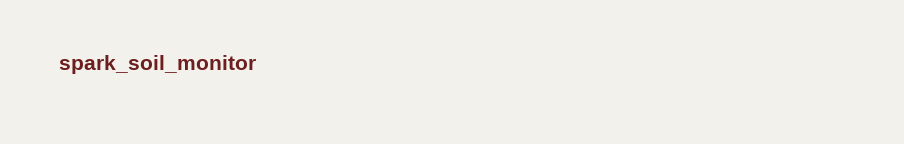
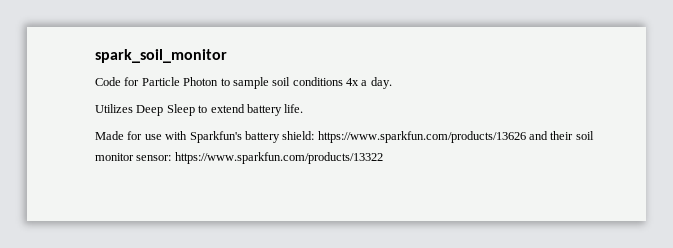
+ Code for Particle Photon to sample soil conditions 4x a day.
+ Utilizes Deep Sleep to extend battery life.
+ Made for use with Sparkfun's battery shield: https://www.sparkfun.com/products/13626 and their soil monitor sensor: https://www.sparkfun.com/products/13322

